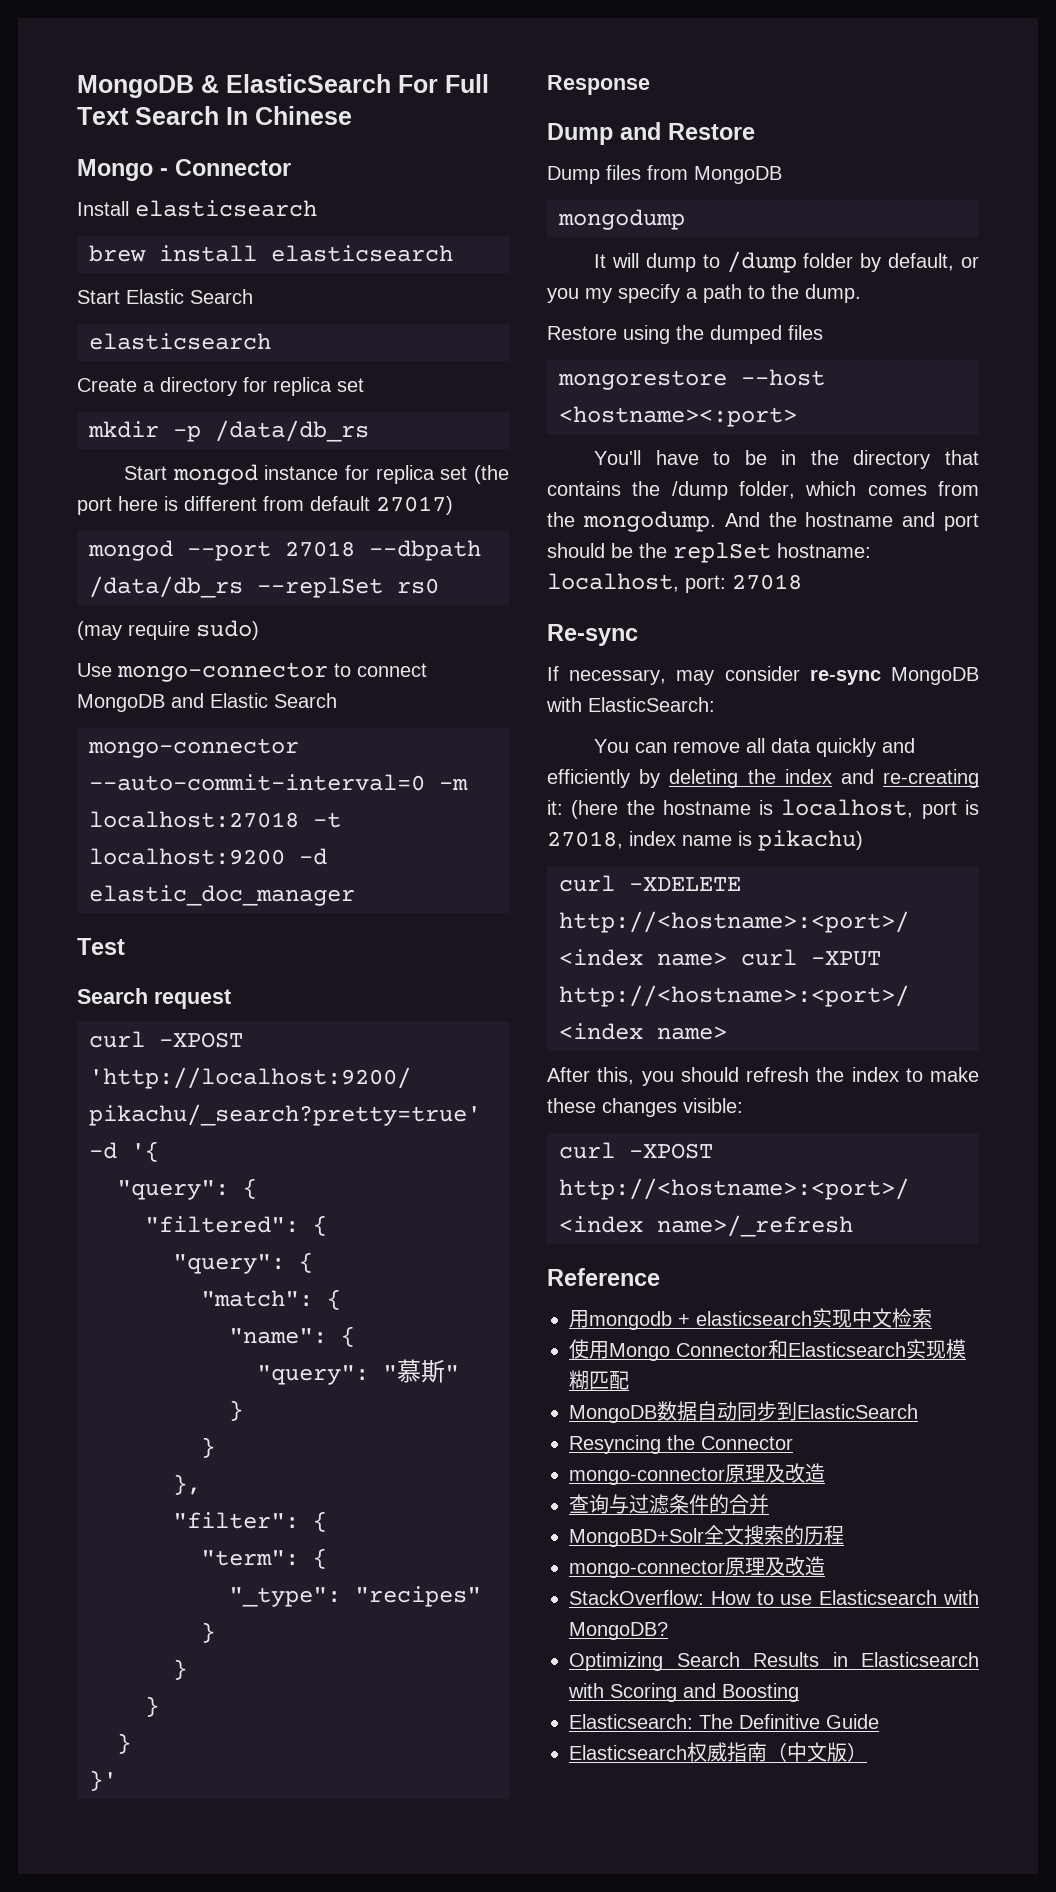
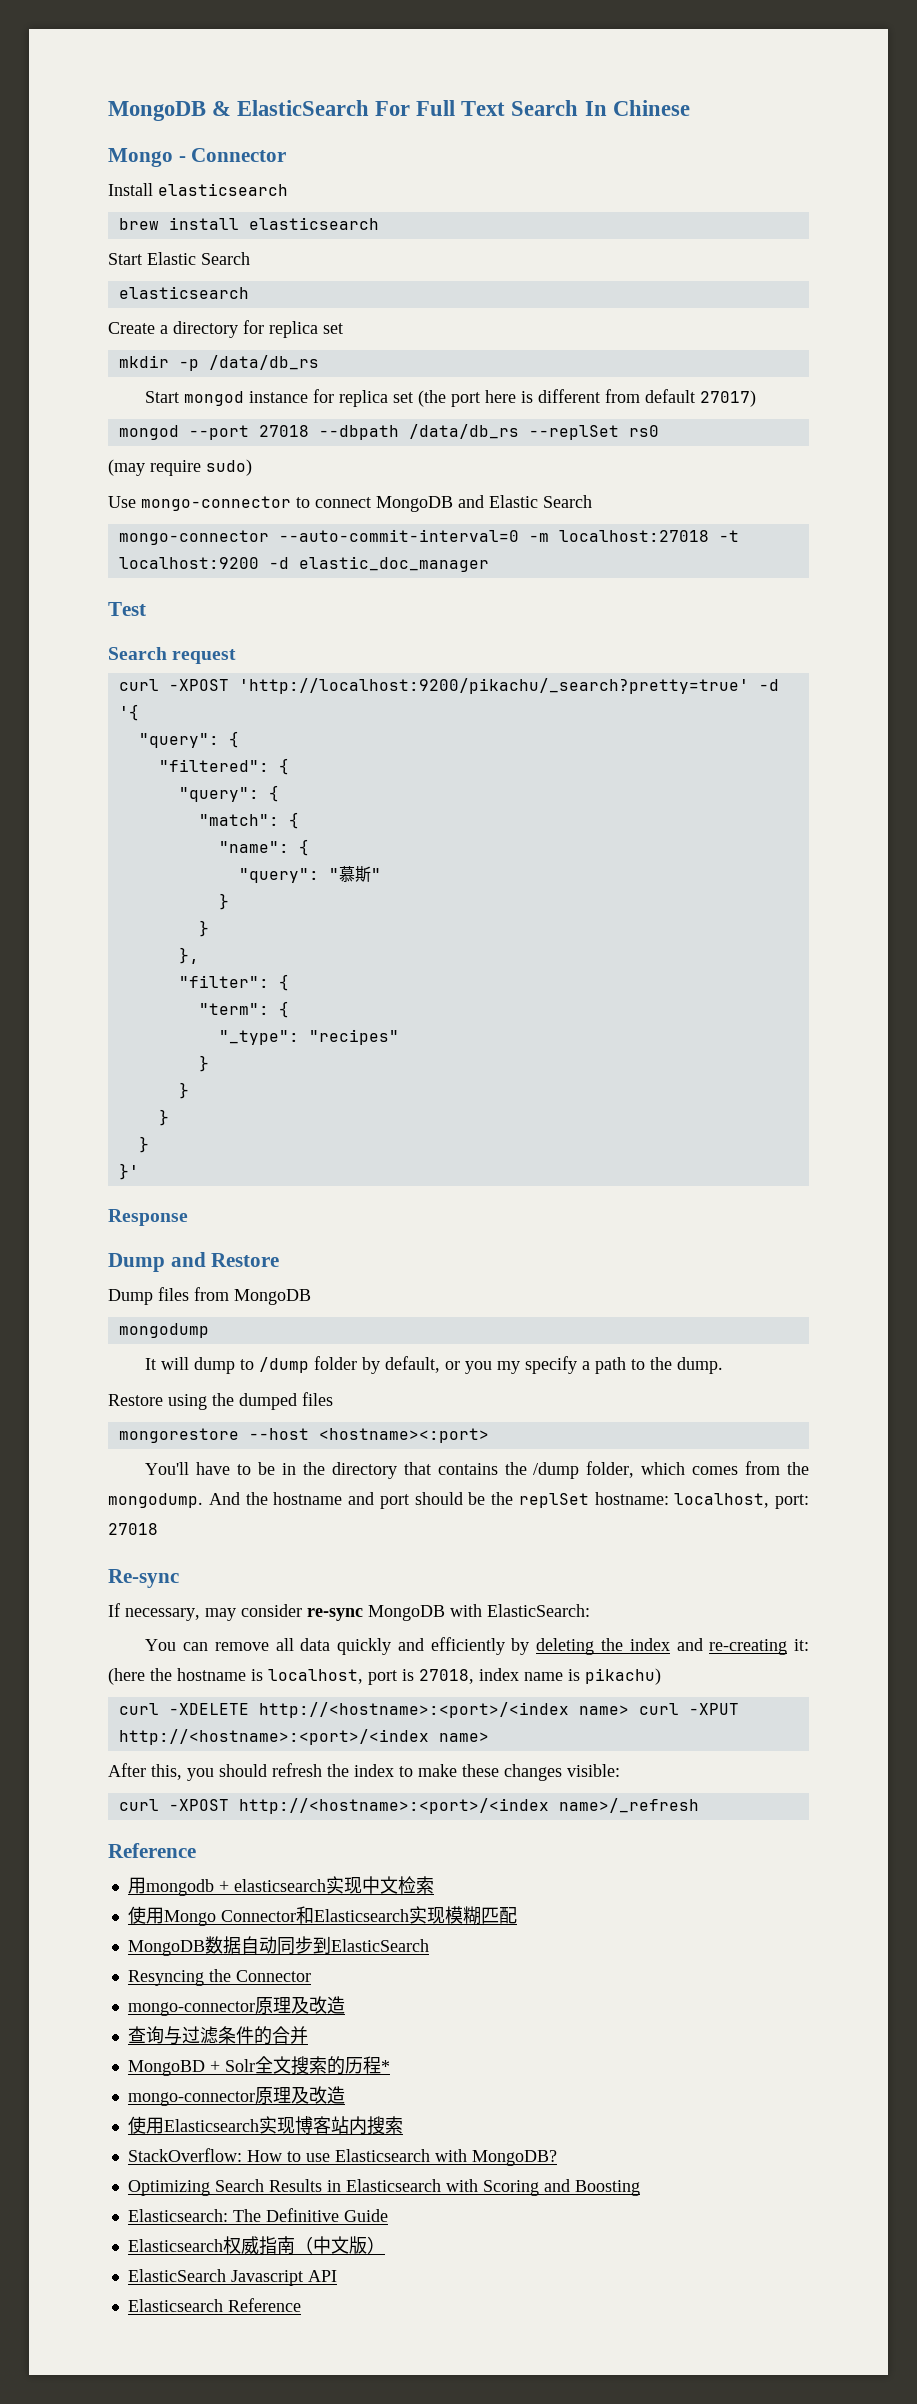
- MongoBD+Solr全文搜索的历程
+ MongoBD + Solr全文搜索的历程*
  mongo-connector原理及改造
+ 使用Elasticsearch实现博客站内搜索
+ ElasticSearch Javascript API
+ Elasticsearch Reference

